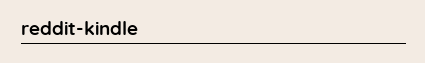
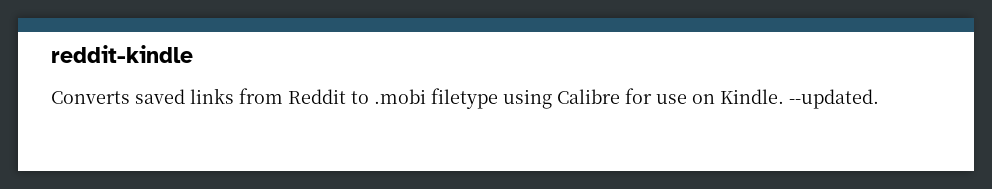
+ Converts saved links from Reddit to .mobi filetype using Calibre for use on Kindle. --updated.

